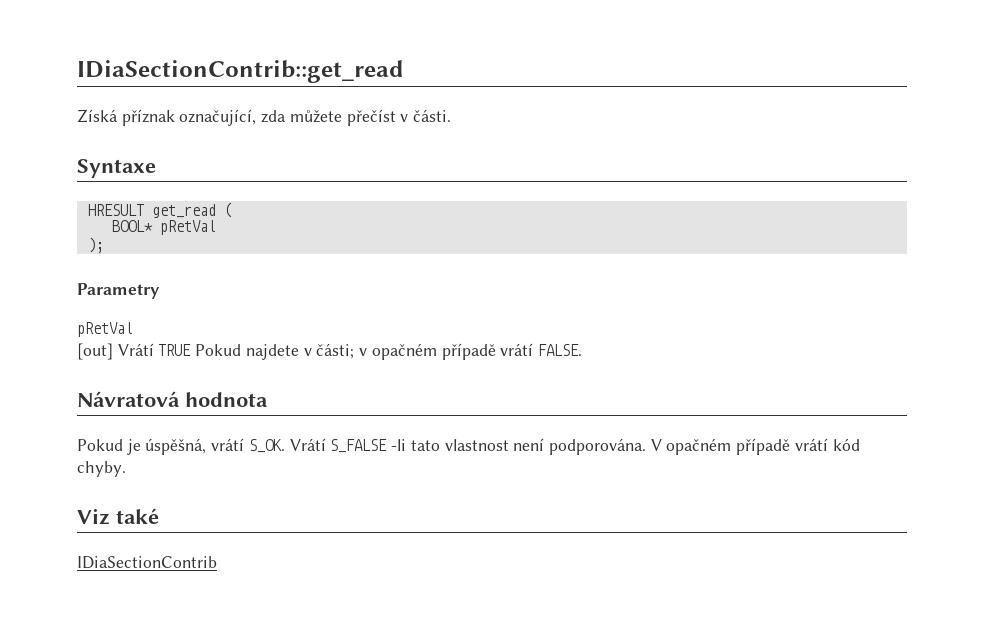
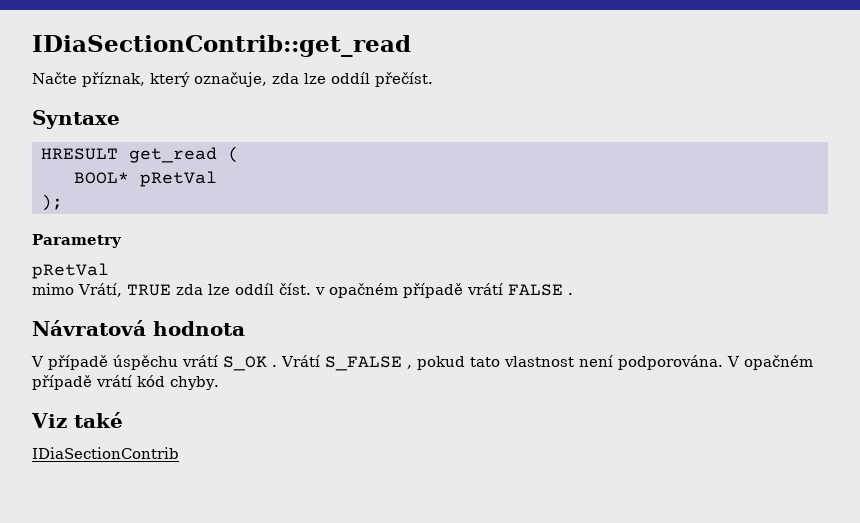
- Získá příznak označující, zda můžete přečíst v části.
+ Načte příznak, který označuje, zda lze oddíl přečíst.
- [out] Vrátí TRUE Pokud najdete v části; v opačném případě vrátí FALSE.
+ mimo Vrátí, TRUE zda lze oddíl číst. v opačném případě vrátí FALSE .
- Pokud je úspěšná, vrátí S_OK. Vrátí S_FALSE -li tato vlastnost není podporována.
+ V případě úspěchu vrátí S_OK . Vrátí S_FALSE , pokud tato vlastnost není podporována.

